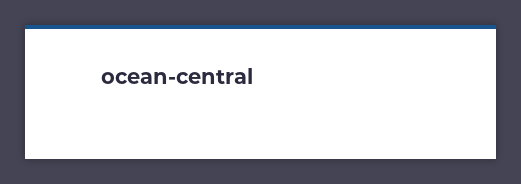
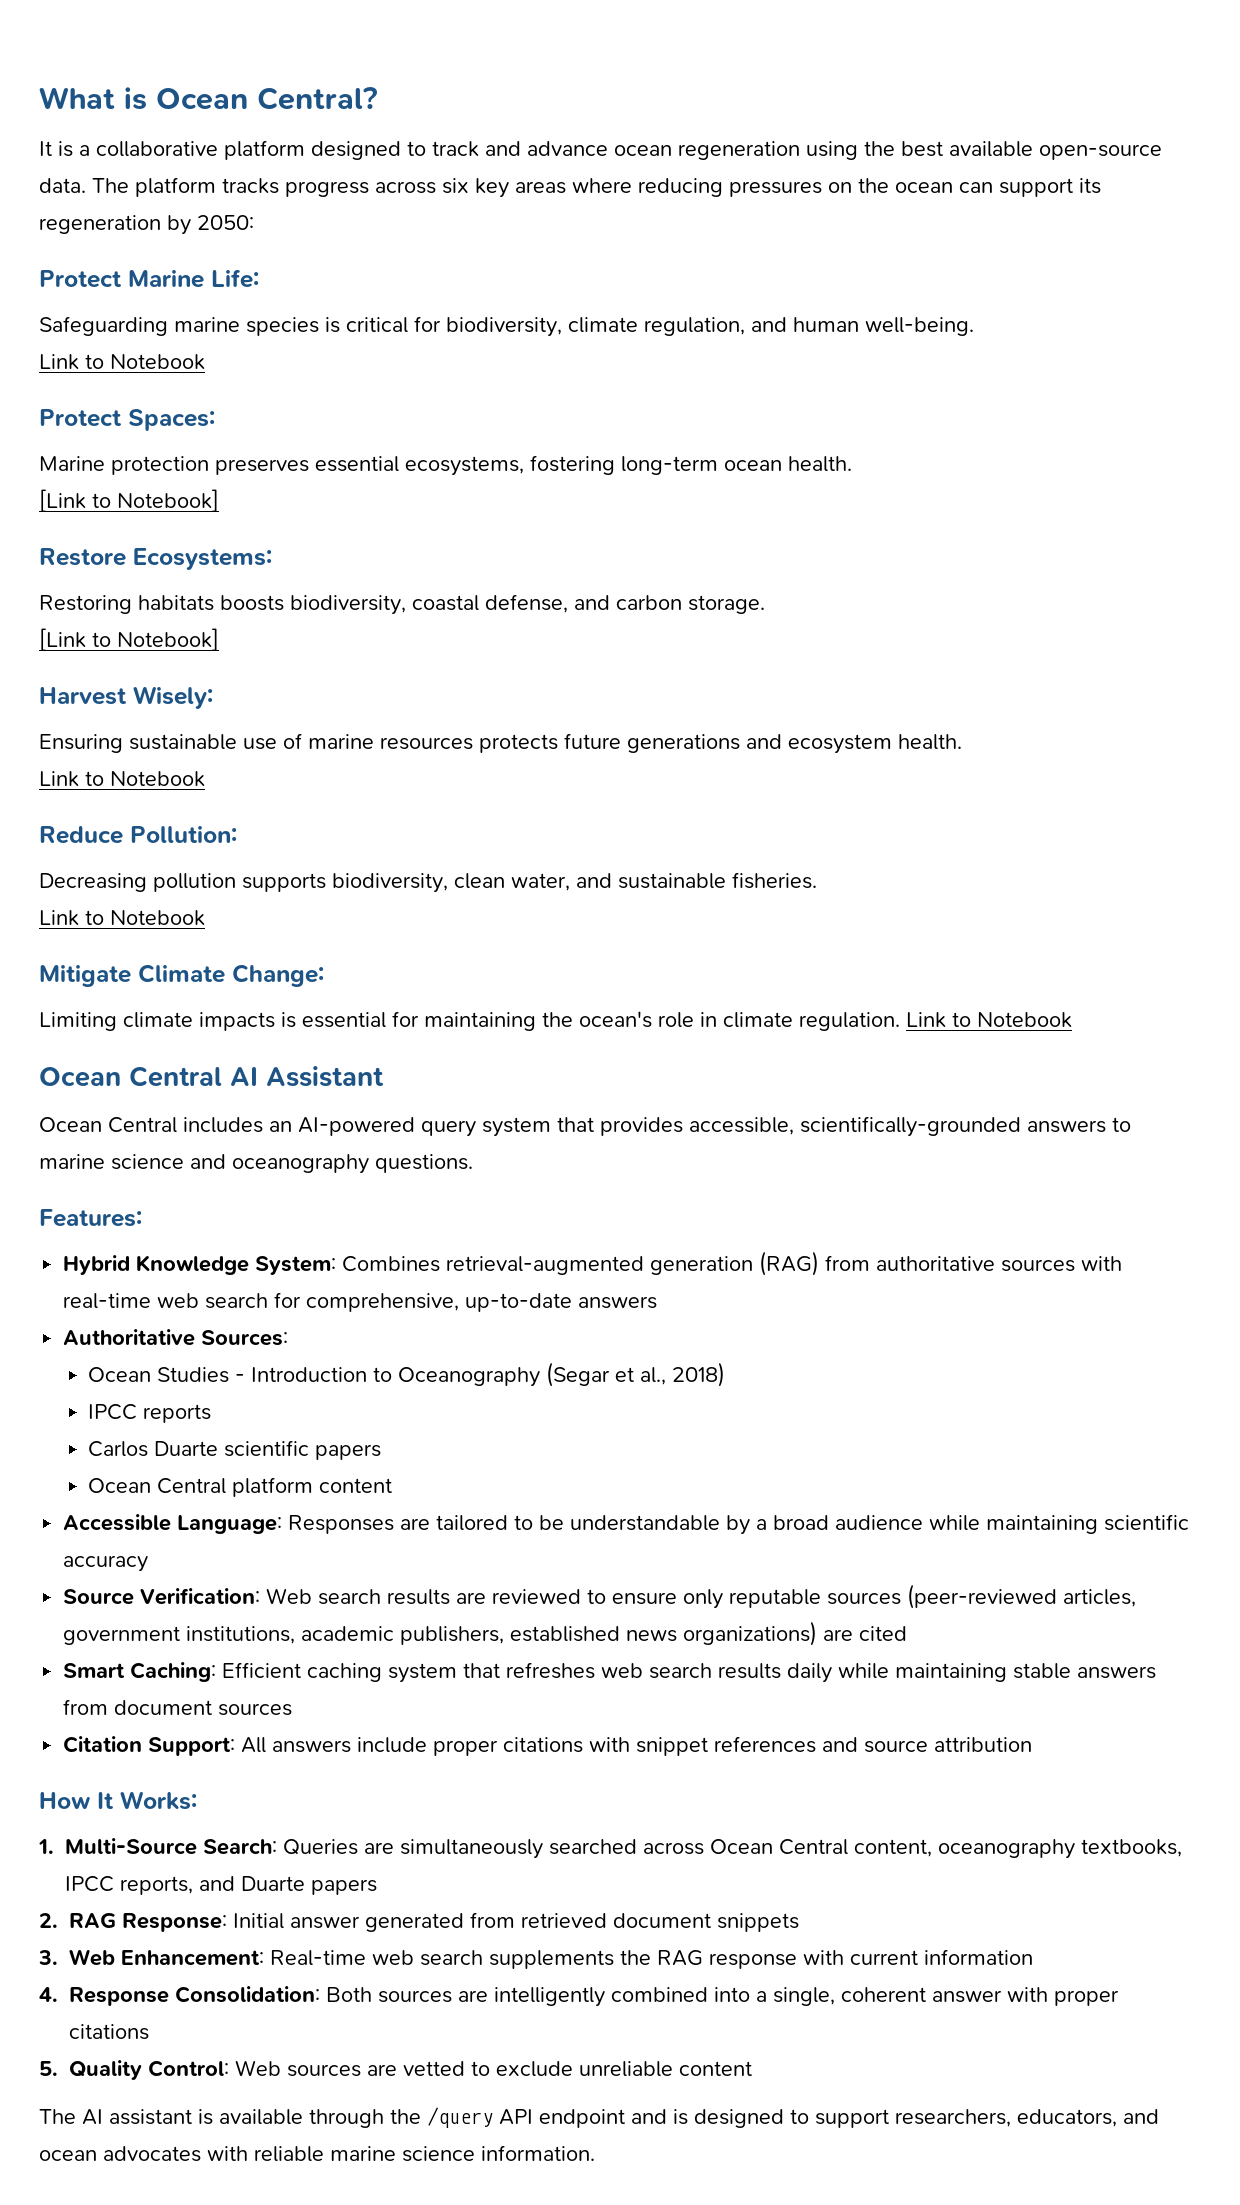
- ocean-central
+ What is Ocean Central?
+ It is a collaborative platform designed to track and advance ocean regeneration using the best available open-source data. The platform tracks progress across six key areas where reducing pressures on the ocean can support its regeneration by 2050:
+ Protect Marine Life:
+ Safeguarding marine species is critical for biodiversity, climate regulation, and human well-being.
+ Link to Notebook
+ Protect Spaces:
+ Marine protection preserves essential ecosystems, fostering long-term ocean health.
+ [Link to Notebook]
+ Restore Ecosystems:
+ Restoring habitats boosts biodiversity, coastal defense, and carbon storage.
+ [Link to Notebook]
+ Harvest Wisely:
+ Ensuring sustainable use of marine resources protects future generations and ecosystem health.
+ Link to Notebook
+ Reduce Pollution:
+ Decreasing pollution supports biodiversity, clean water, and sustainable fisheries.
+ Link to Notebook
+ Mitigate Climate Change:
+ Limiting climate impacts is essential for maintaining the ocean's role in climate regulation. Link to Notebook
+ Ocean Central AI Assistant
+ Ocean Central includes an AI-powered query system that provides accessible, scientifically-grounded answers to marine science and oceanography questions.
+ Features:
+ Hybrid Knowledge System: Combines retrieval-augmented generation (RAG) from authoritative sources with real-time web search for comprehensive, up-to-date answers
+ Authoritative Sources:
+ Ocean Studies - Introduction to Oceanography (Segar et al., 2018)
+ IPCC reports
+ Carlos Duarte scientific papers
+ Ocean Central platform content
+ Accessible Language: Responses are tailored to be understandable by a broad audience while maintaining scientific accuracy
+ Source Verification: Web search results are reviewed to ensure only reputable sources (peer-reviewed articles, government institutions, academic publishers, established news organizations) are cited
+ Smart Caching: Efficient caching system that refreshes web search results daily while maintaining stable answers from document sources
+ Citation Support: All answers include proper citations with snippet references and source attribution
+ How It Works:
+ 1. Multi-Source Search: Queries are simultaneously searched across Ocean Central content, oceanography textbooks, IPCC reports, and Duarte papers
+ 2. RAG Response: Initial answer generated from retrieved document snippets
+ 3. Web Enhancement: Real-time web search supplements the RAG response with current information
+ 4. Response Consolidation: Both sources are intelligently combined into a single, coherent answer with proper citations
+ 5. Quality Control: Web sources are vetted to exclude unreliable content
+ The AI assistant is available through the /query API endpoint and is designed to support researchers, educators, and ocean advocates with reliable marine science information.

